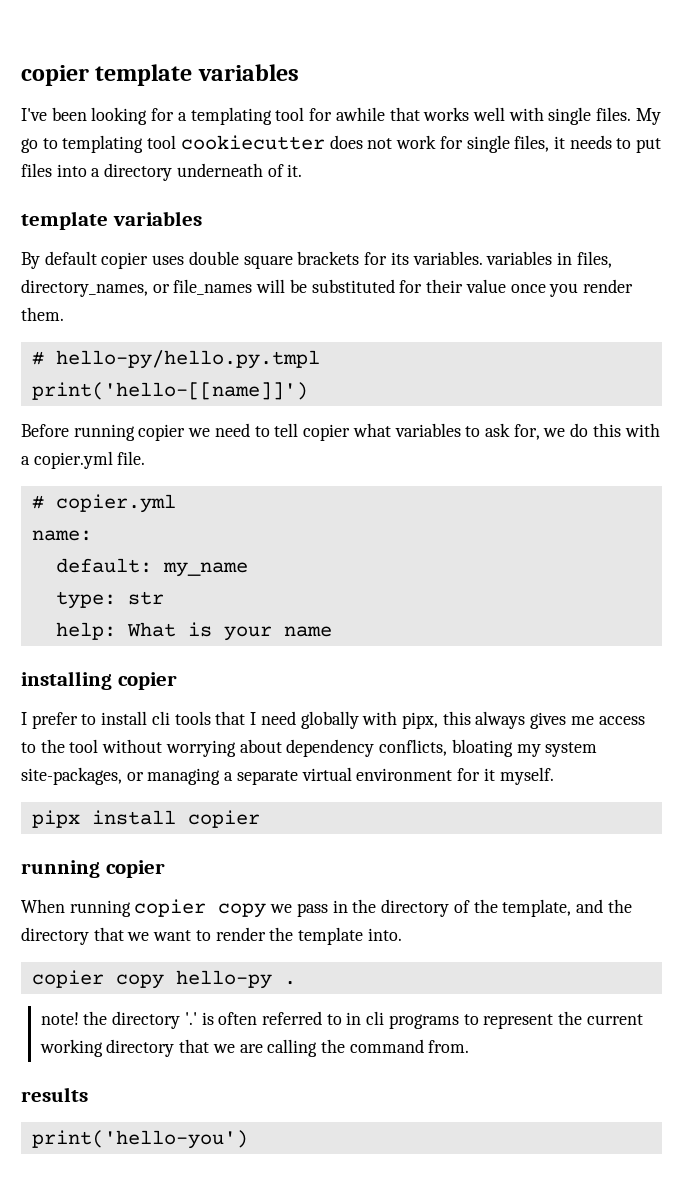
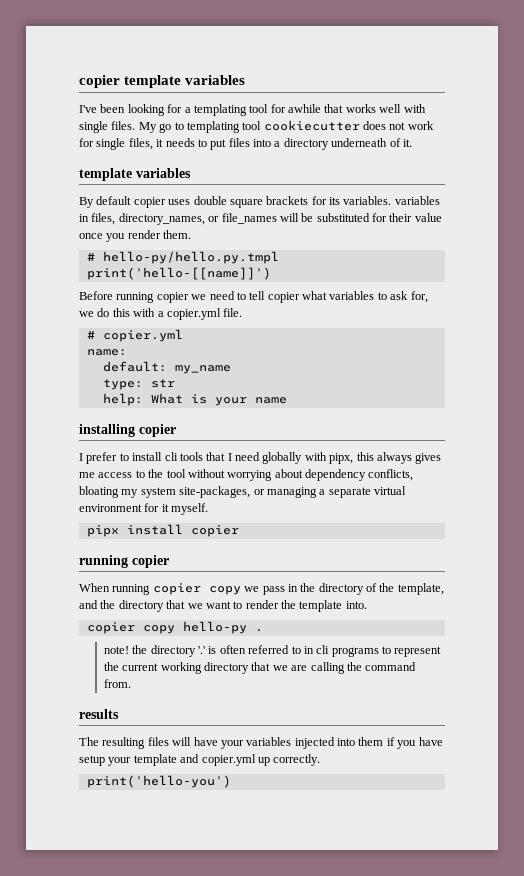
+ The resulting files will have your variables injected into them if you have setup your template and copier.yml up correctly.

